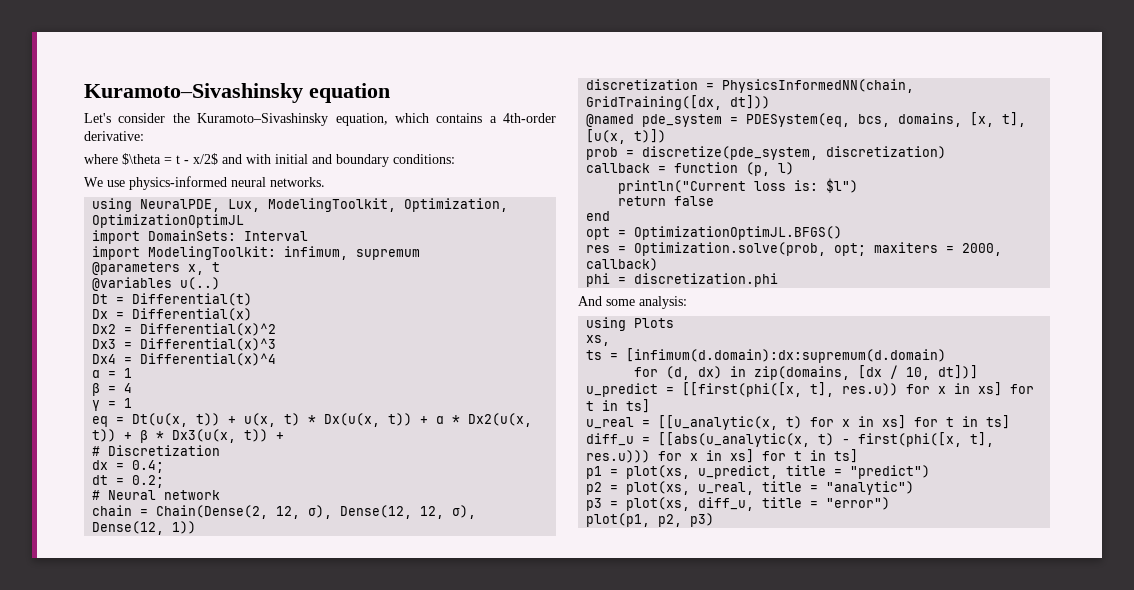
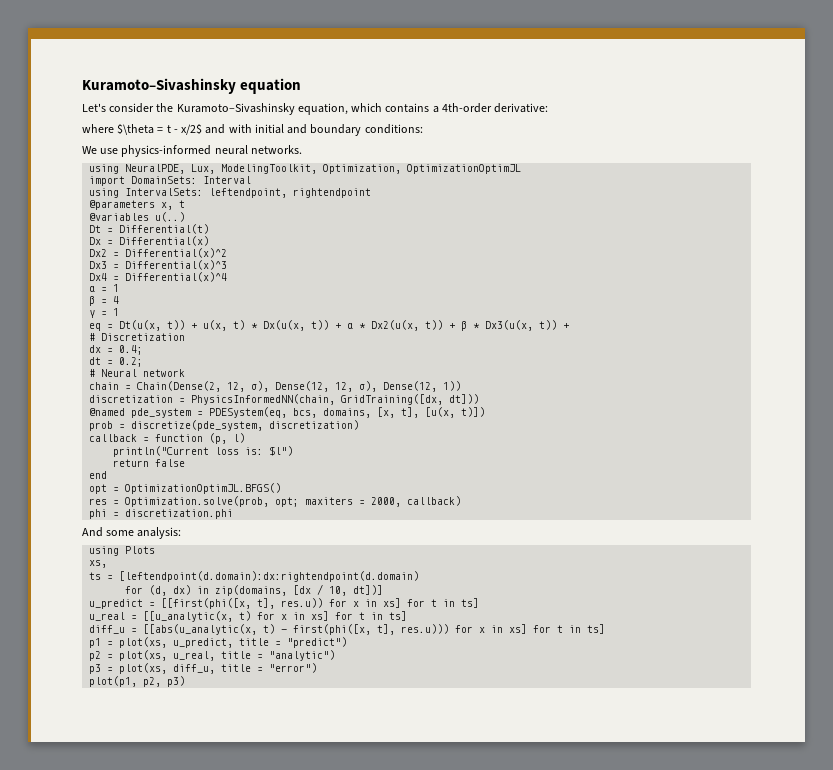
- import ModelingToolkit: infimum, supremum
+ using IntervalSets: leftendpoint, rightendpoint
- ts = [infimum(d.domain):dx:supremum(d.domain)
+ ts = [leftendpoint(d.domain):dx:rightendpoint(d.domain)

